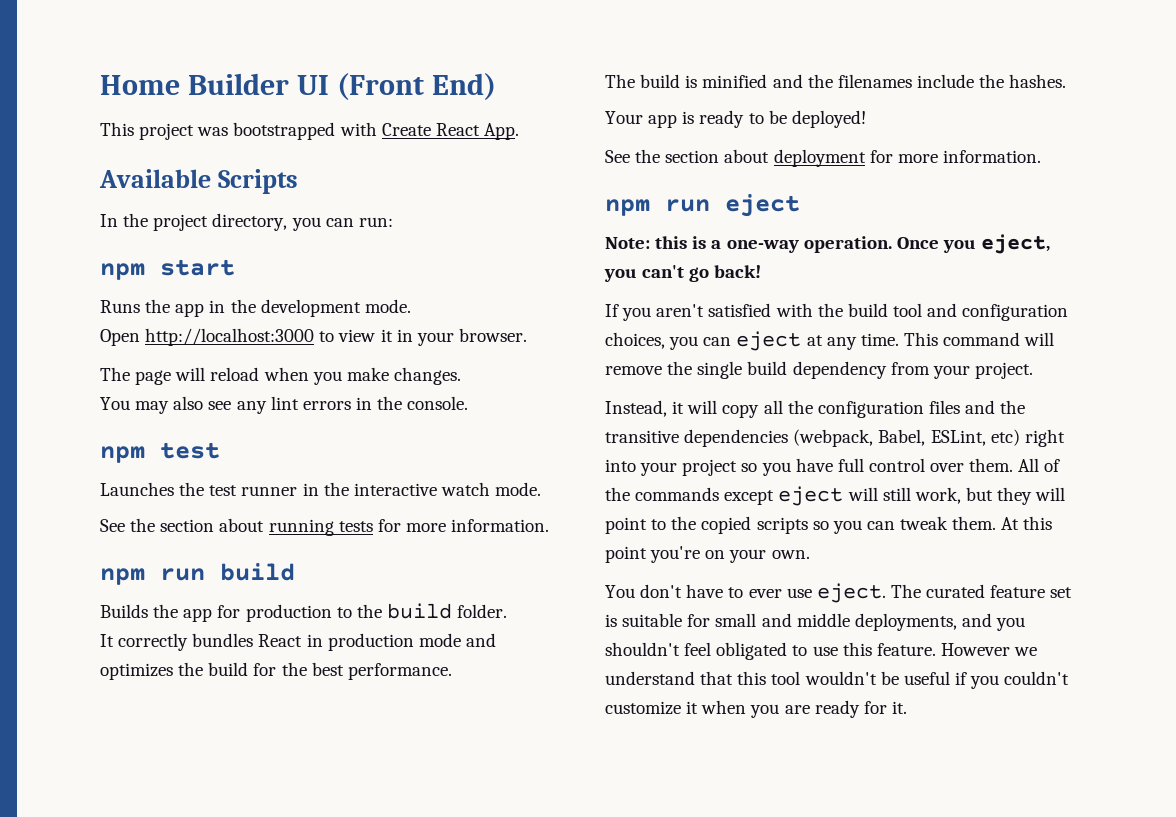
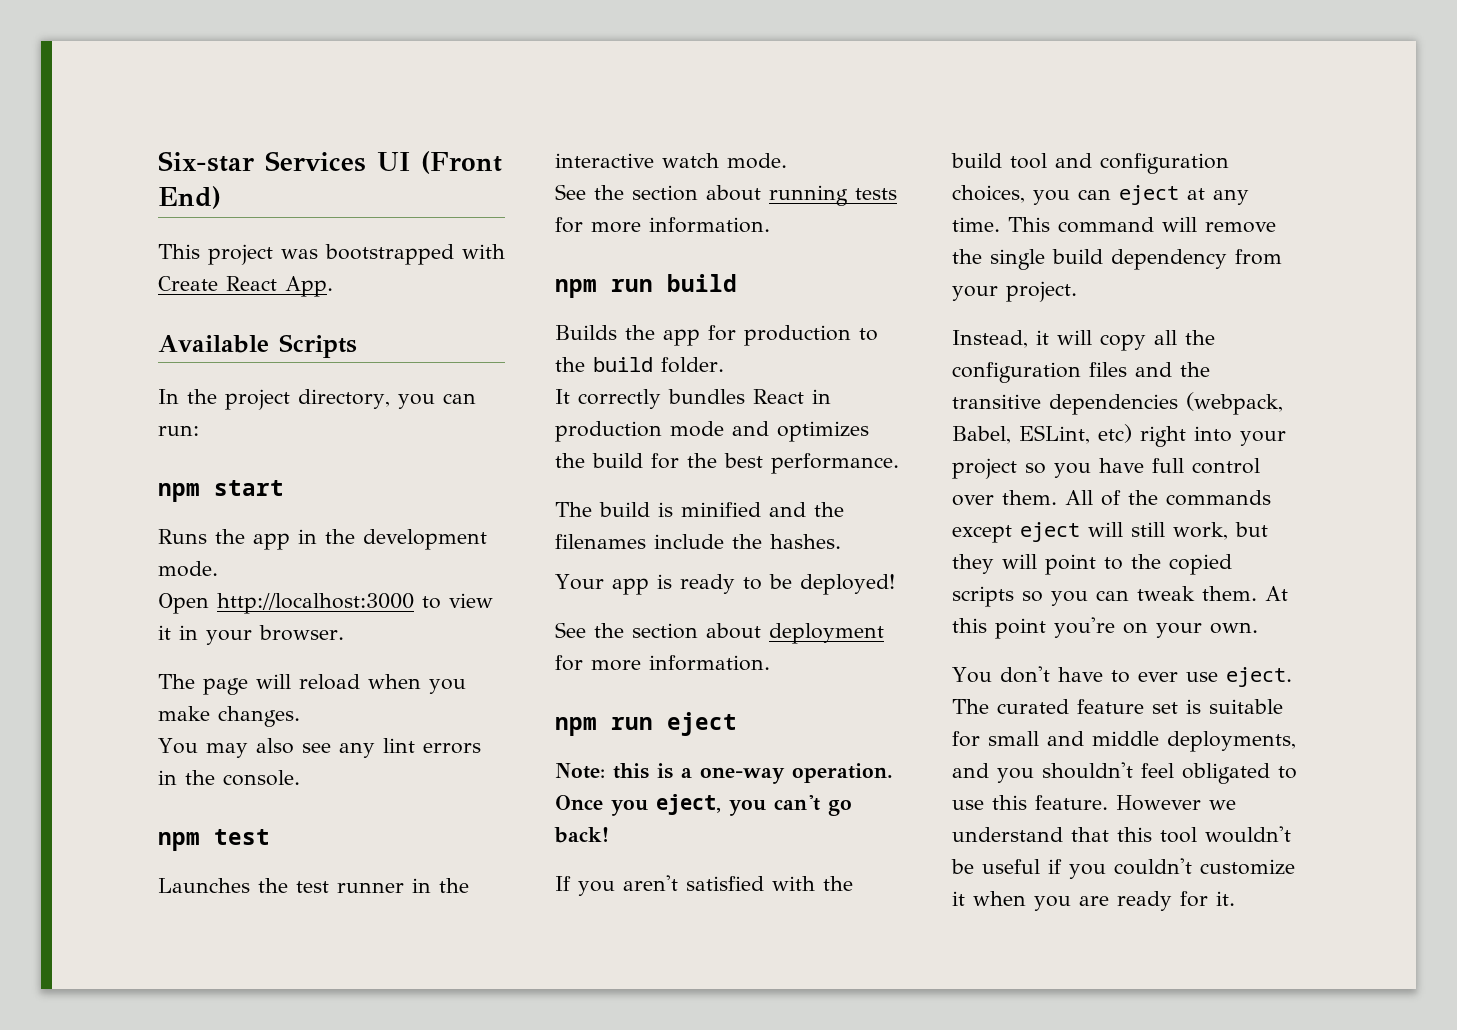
- Home Builder UI (Front End)
+ Six-star Services UI (Front End)

